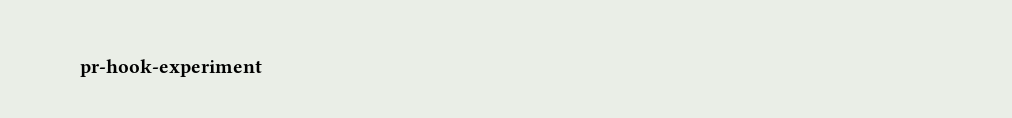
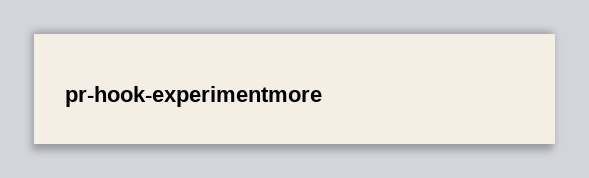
- pr-hook-experiment
+ pr-hook-experimentmore

